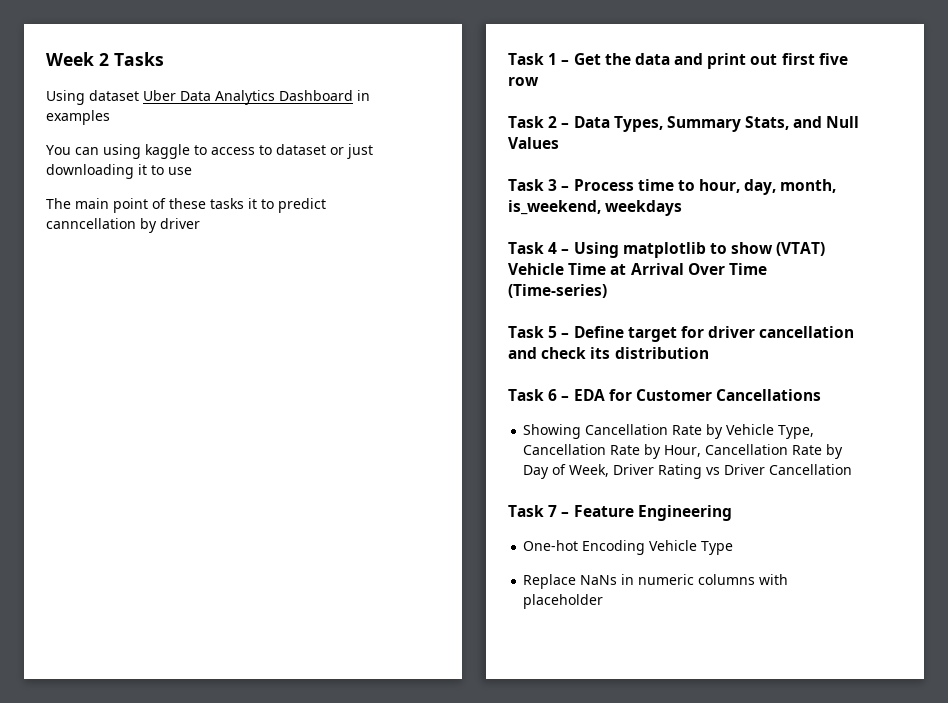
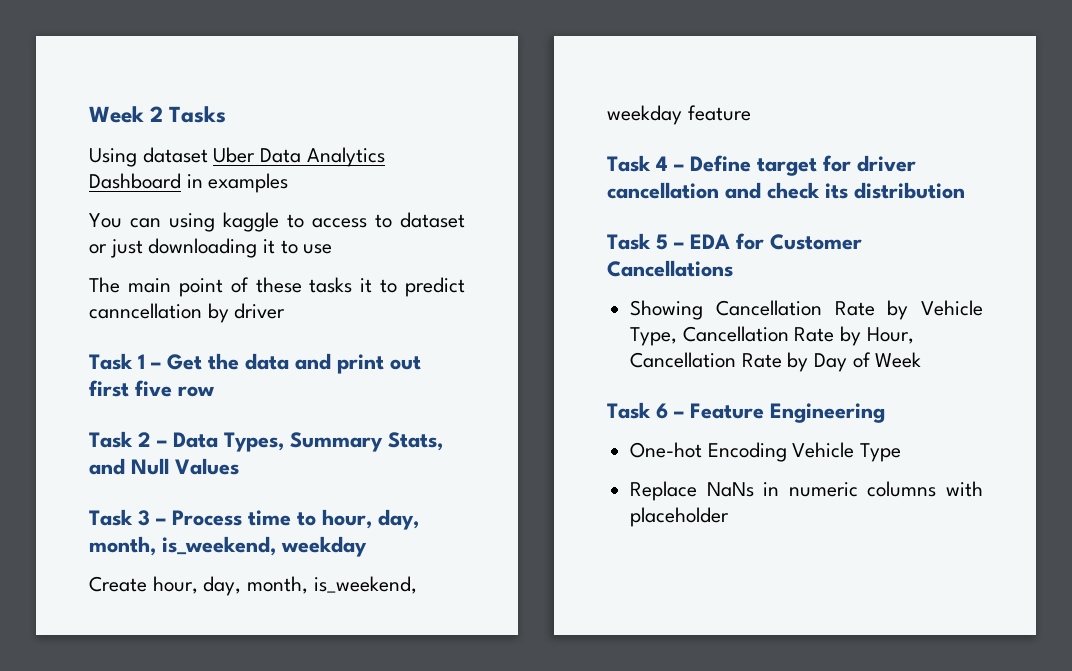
- Task 3 – Process time to hour, day, month, is_weekend, weekdays
- Task 4 – Using matplotlib to show (VTAT) Vehicle Time at Arrival Over Time (Time-series)
- Task 5 – Define target for driver cancellation and check its distribution
+ Task 3 – Process time to hour, day, month, is_weekend, weekday
+ Create hour, day, month, is_weekend, weekday feature
+ Task 4 – Define target for driver cancellation and check its distribution
- Task 6 – EDA for Customer Cancellations
+ Task 5 – EDA for Customer Cancellations
- Showing Cancellation Rate by Vehicle Type, Cancellation Rate by Hour, Cancellation Rate by Day of Week, Driver Rating vs Driver Cancellation
- Task 7 – Feature Engineering
+ Showing Cancellation Rate by Vehicle Type, Cancellation Rate by Hour, Cancellation Rate by Day of Week
+ Task 6 – Feature Engineering

